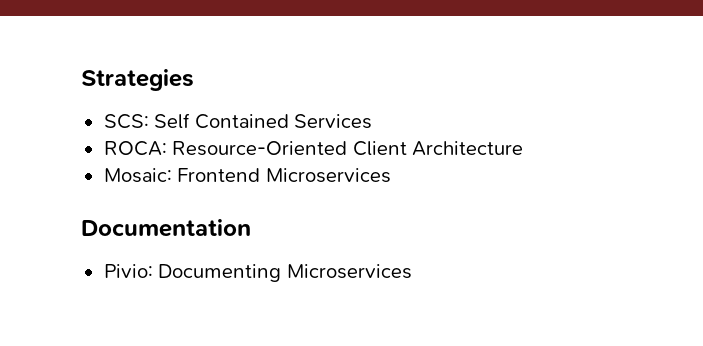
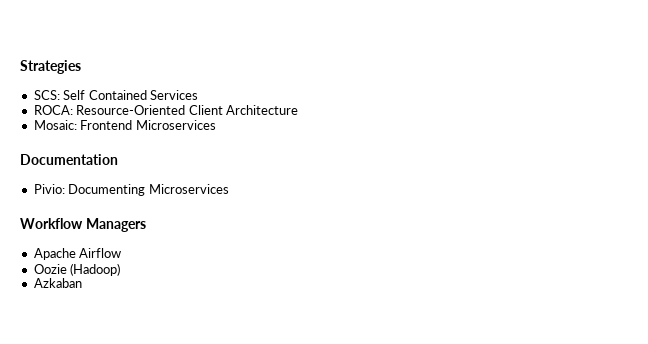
+ Workflow Managers
+ Apache Airflow
+ Oozie (Hadoop)
+ Azkaban

